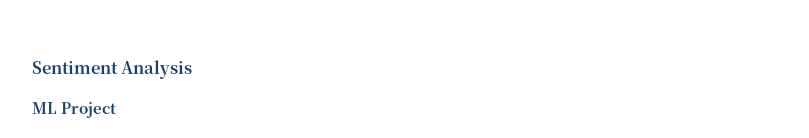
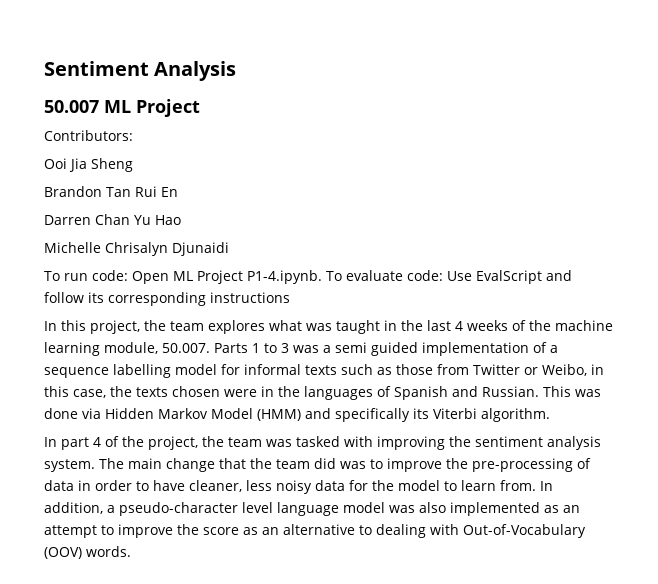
- ML Project
+ 50.007 ML Project
+ Contributors:
+ Ooi Jia Sheng
+ Brandon Tan Rui En
+ Darren Chan Yu Hao
+ Michelle Chrisalyn Djunaidi
+ To run code: Open ML Project P1-4.ipynb. To evaluate code: Use EvalScript and follow its corresponding instructions
+ In this project, the team explores what was taught in the last 4 weeks of the machine learning module, 50.007. Parts 1 to 3 was a semi guided implementation of a sequence labelling model for informal texts such as those from Twitter or Weibo, in this case, the texts chosen were in the languages of Spanish and Russian. This was done via Hidden Markov Model (HMM) and specifically its Viterbi algorithm.
+ In part 4 of the project, the team was tasked with improving the sentiment analysis system. The main change that the team did was to improve the pre-processing of data in order to have cleaner, less noisy data for the model to learn from. In addition, a pseudo-character level language model was also implemented as an attempt to improve the score as an alternative to dealing with Out-of-Vocabulary (OOV) words.

